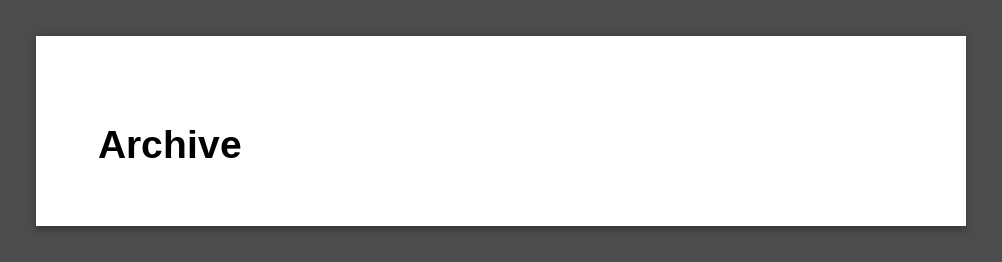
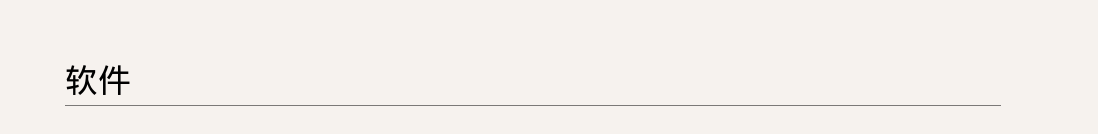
- Archive
+ 软件

